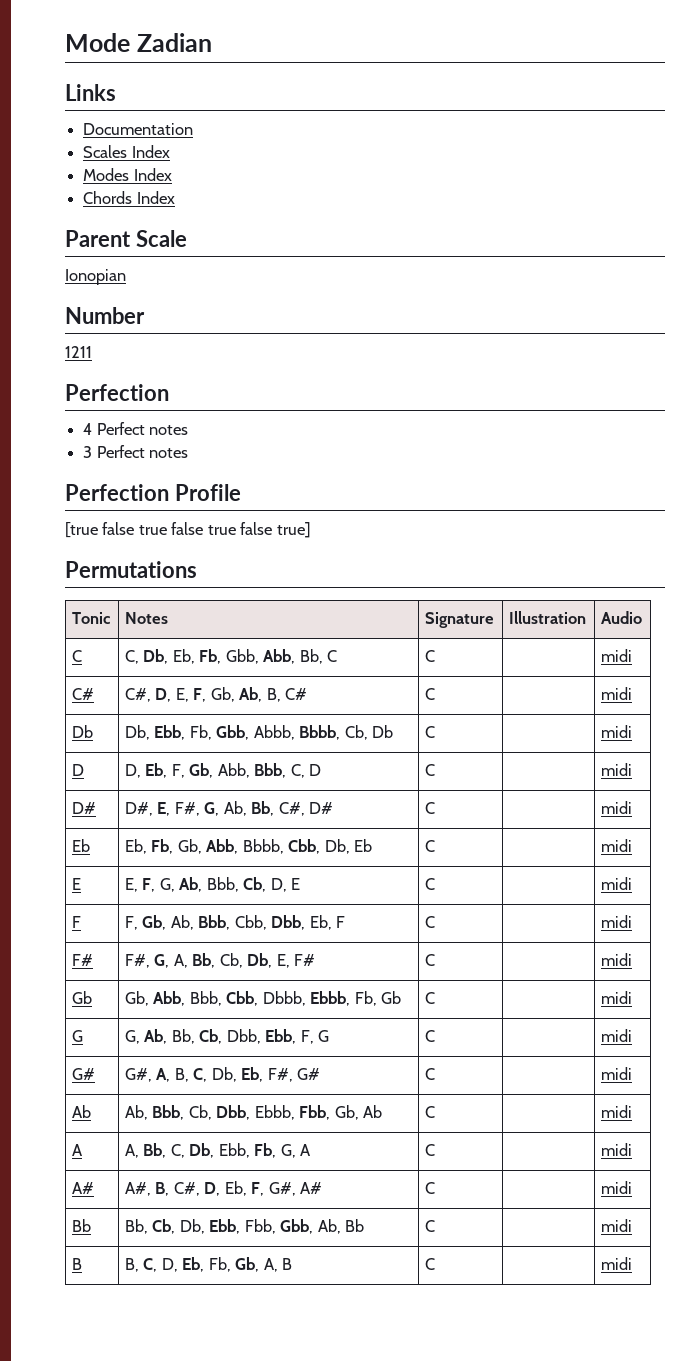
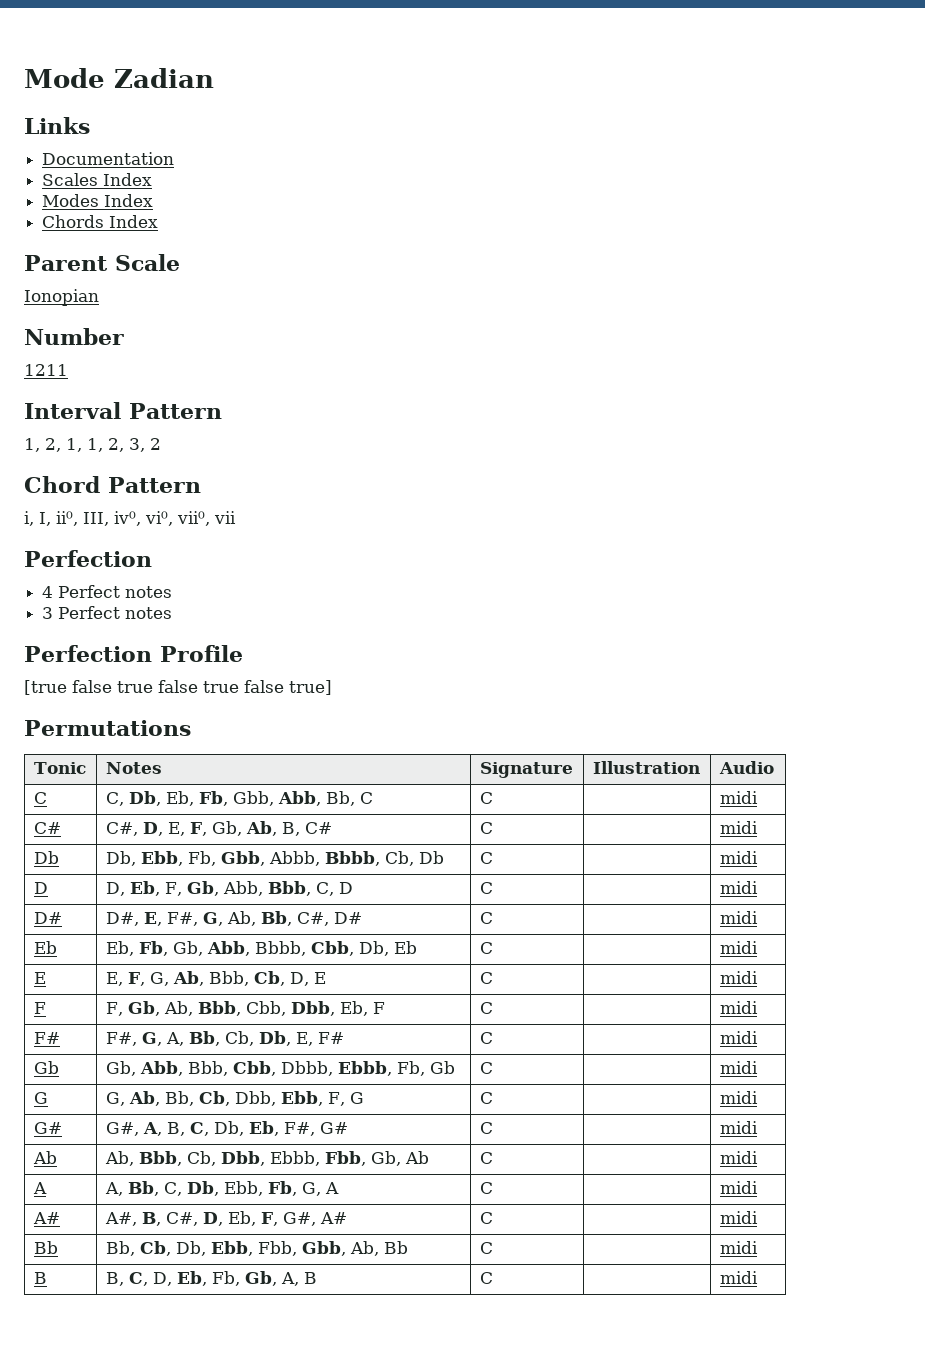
+ Interval Pattern
+ 1, 2, 1, 1, 2, 3, 2
+ Chord Pattern
+ i, I, ii⁰, III, iv⁰, vi⁰, vii⁰, vii

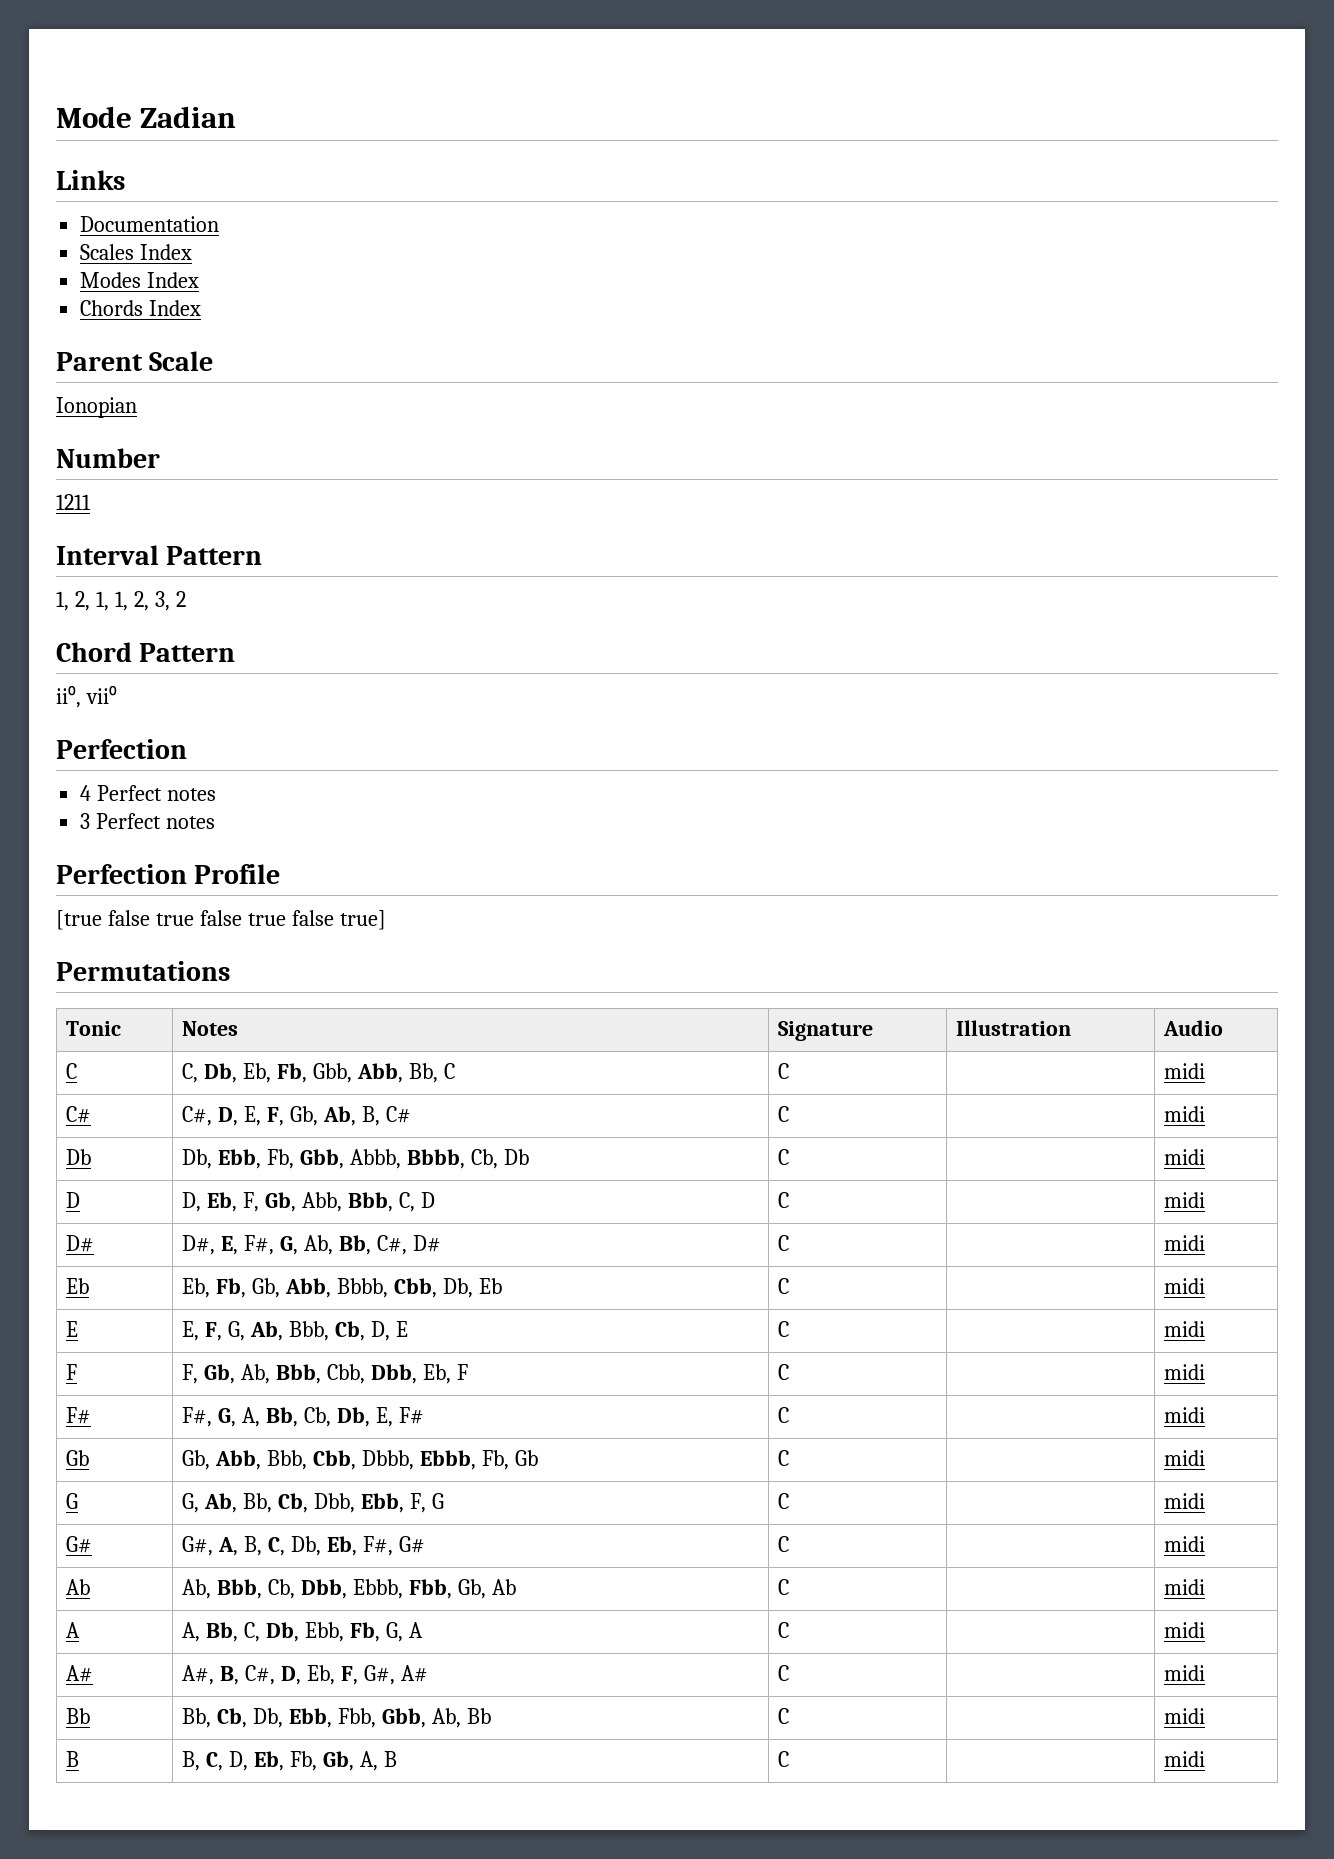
- i, I, ii⁰, III, iv⁰, vi⁰, vii⁰, vii
+ ii⁰, vii⁰

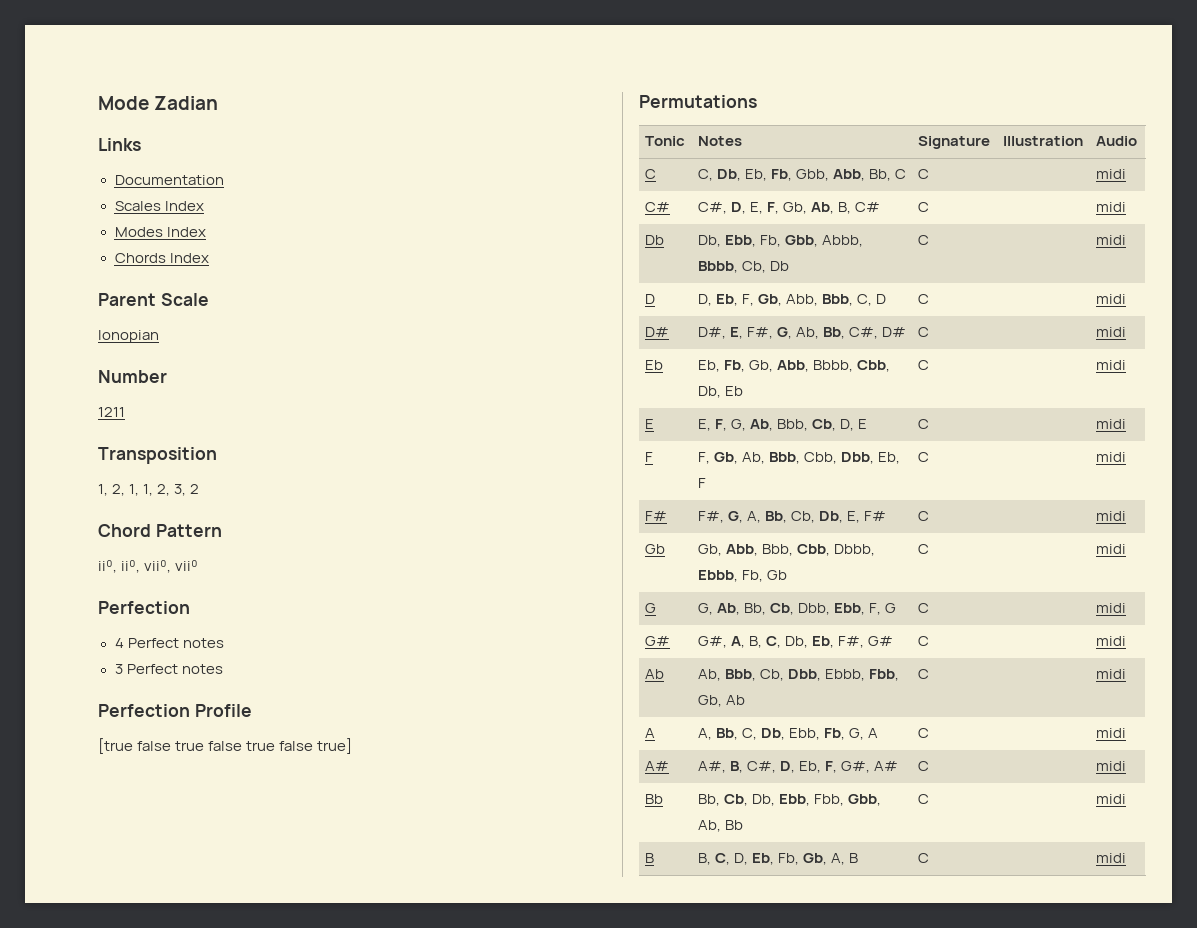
- Interval Pattern
+ Transposition
- ii⁰, vii⁰
+ ii⁰, ii⁰, vii⁰, vii⁰

